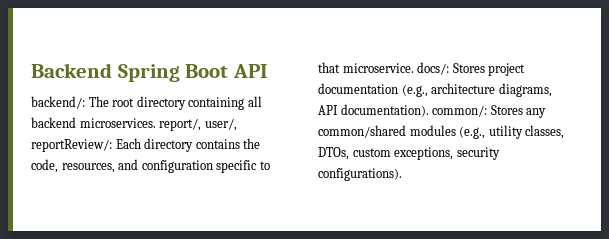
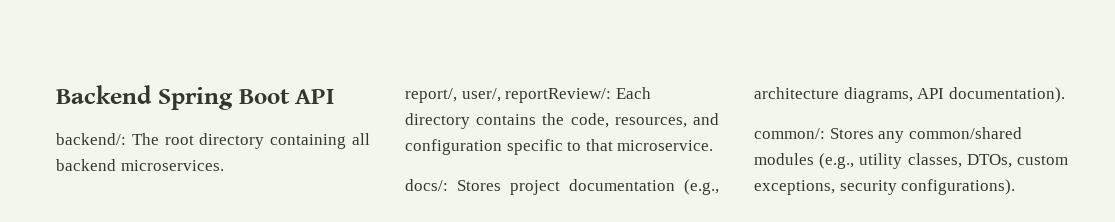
- backend/: The root directory containing all backend microservices. report/, user/, reportReview/: Each directory contains the code, resources, and configuration specific to that microservice. docs/: Stores project documentation (e.g., architecture diagrams, API documentation). common/: Stores any common/shared modules (e.g., utility classes, DTOs, custom exceptions, security configurations).
+ backend/: The root directory containing all backend microservices.
+ report/, user/, reportReview/: Each directory contains the code, resources, and configuration specific to that microservice.
+ docs/: Stores project documentation (e.g., architecture diagrams, API documentation).
+ common/: Stores any common/shared modules (e.g., utility classes, DTOs, custom exceptions, security configurations).

